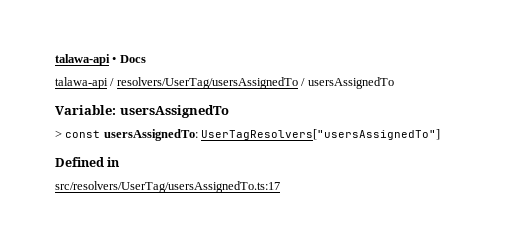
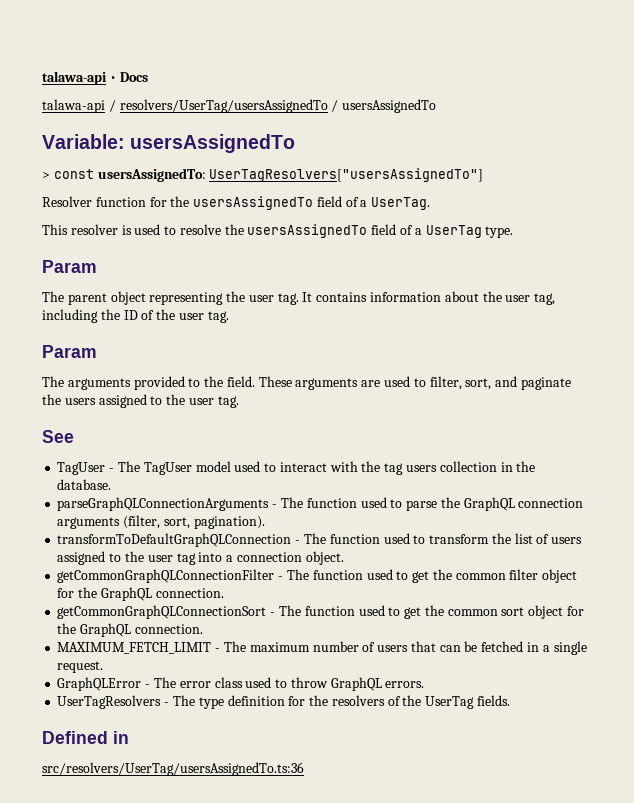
+ Resolver function for the usersAssignedTo field of a UserTag.
+ This resolver is used to resolve the usersAssignedTo field of a UserTag type.
+ Param
+ The parent object representing the user tag. It contains information about the user tag, including the ID of the user tag.
+ Param
+ The arguments provided to the field. These arguments are used to filter, sort, and paginate the users assigned to the user tag.
+ See
+ TagUser - The TagUser model used to interact with the tag users collection in the database.
+ parseGraphQLConnectionArguments - The function used to parse the GraphQL connection arguments (filter, sort, pagination).
+ transformToDefaultGraphQLConnection - The function used to transform the list of users assigned to the user tag into a connection object.
+ getCommonGraphQLConnectionFilter - The function used to get the common filter object for the GraphQL connection.
+ getCommonGraphQLConnectionSort - The function used to get the common sort object for the GraphQL connection.
+ MAXIMUM_FETCH_LIMIT - The maximum number of users that can be fetched in a single request.
+ GraphQLError - The error class used to throw GraphQL errors.
+ UserTagResolvers - The type definition for the resolvers of the UserTag fields.
- src/resolvers/UserTag/usersAssignedTo.ts:17
+ src/resolvers/UserTag/usersAssignedTo.ts:36

